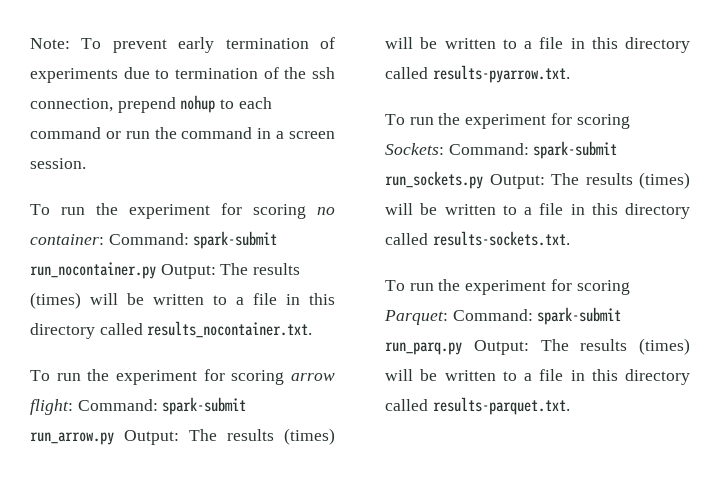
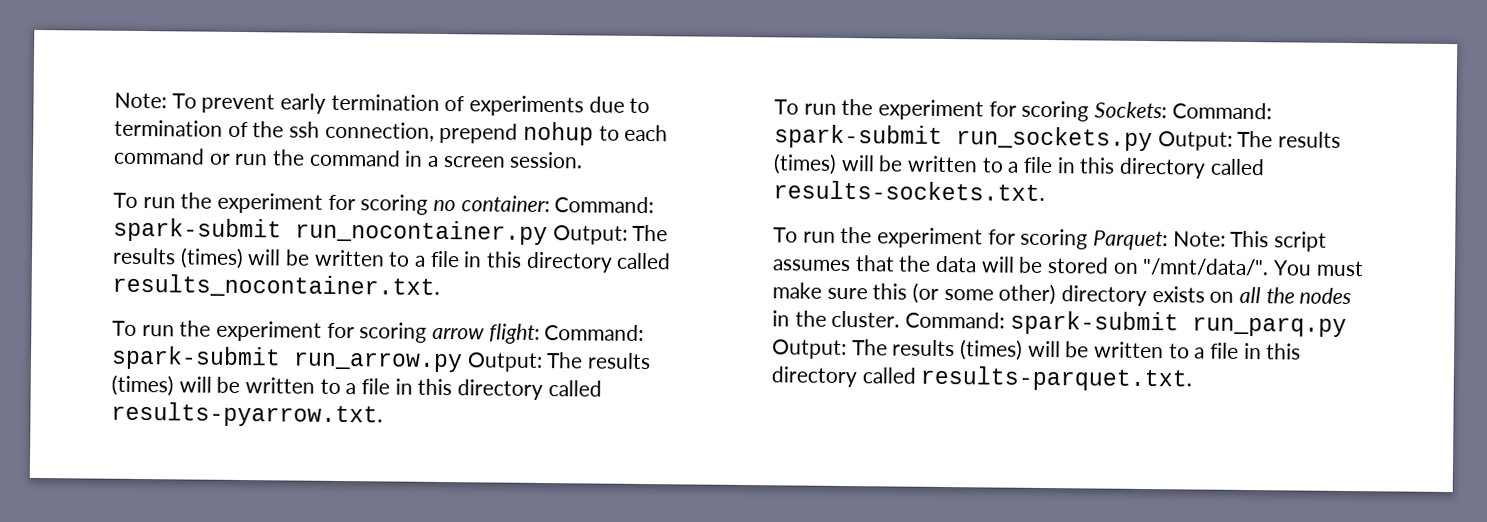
- To run the experiment for scoring Parquet: Command: spark-submit run_parq.py Output: The results (times) will be written to a file in this directory called results-parquet.txt.
+ To run the experiment for scoring Parquet: Note: This script assumes that the data will be stored on "/mnt/data/". You must make sure this (or some other) directory exists on all the nodes in the cluster. Command: spark-submit run_parq.py Output: The results (times) will be written to a file in this directory called results-parquet.txt.

